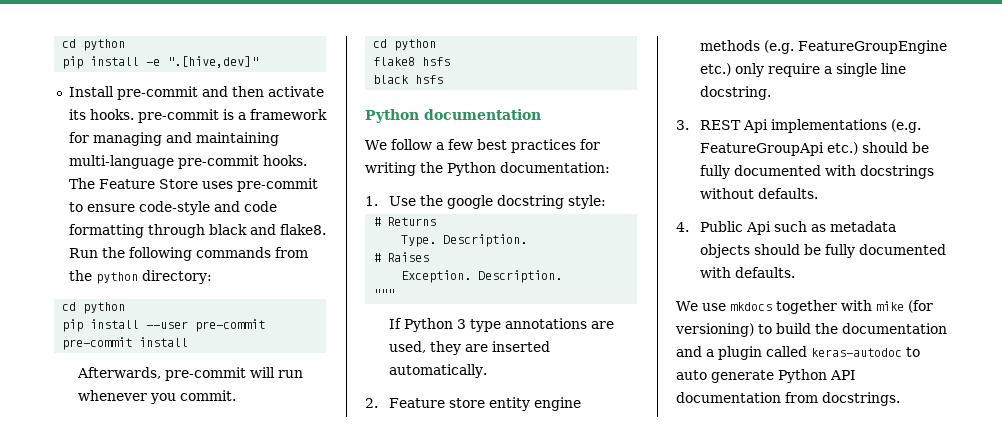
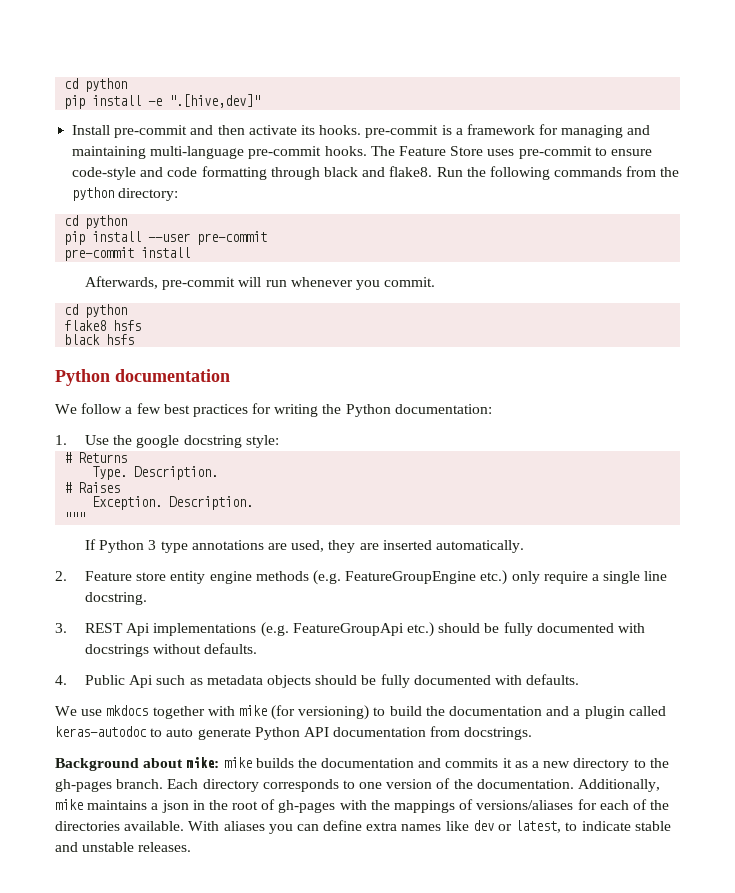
+ Background about mike: mike builds the documentation and commits it as a new directory to the gh-pages branch. Each directory corresponds to one version of the documentation. Additionally, mike maintains a json in the root of gh-pages with the mappings of versions/aliases for each of the directories available. With aliases you can define extra names like dev or latest, to indicate stable and unstable releases.

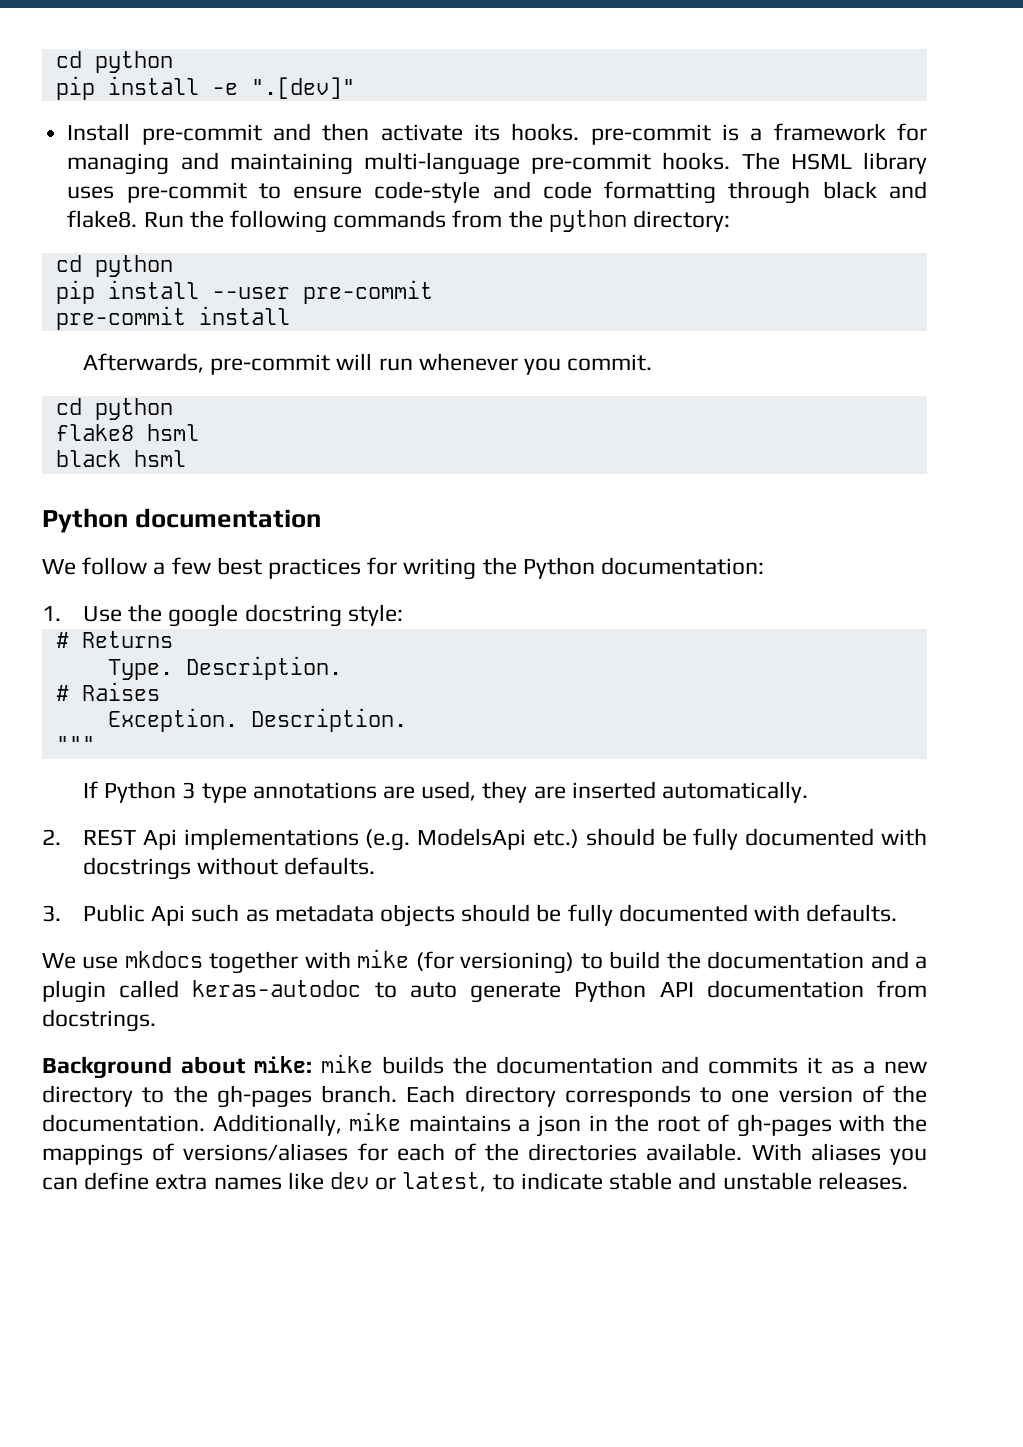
- pip install -e ".[hive,dev]"
+ pip install -e ".[dev]"
- The Feature Store uses pre-commit to ensure code-style and code formatting through black and flake8.
+ The HSML library uses pre-commit to ensure code-style and code formatting through black and flake8.
- flake8 hsfs
- black hsfs
+ flake8 hsml
+ black hsml
- 2. Feature store entity engine methods (e.g. FeatureGroupEngine etc.) only require a single line docstring.
- 3. REST Api implementations (e.g. FeatureGroupApi etc.) should be fully documented with docstrings without defaults.
+ 2. REST Api implementations (e.g. ModelsApi etc.) should be fully documented with docstrings without defaults.
- 4. Public Api such as metadata objects should be fully documented with defaults.
+ 3. Public Api such as metadata objects should be fully documented with defaults.

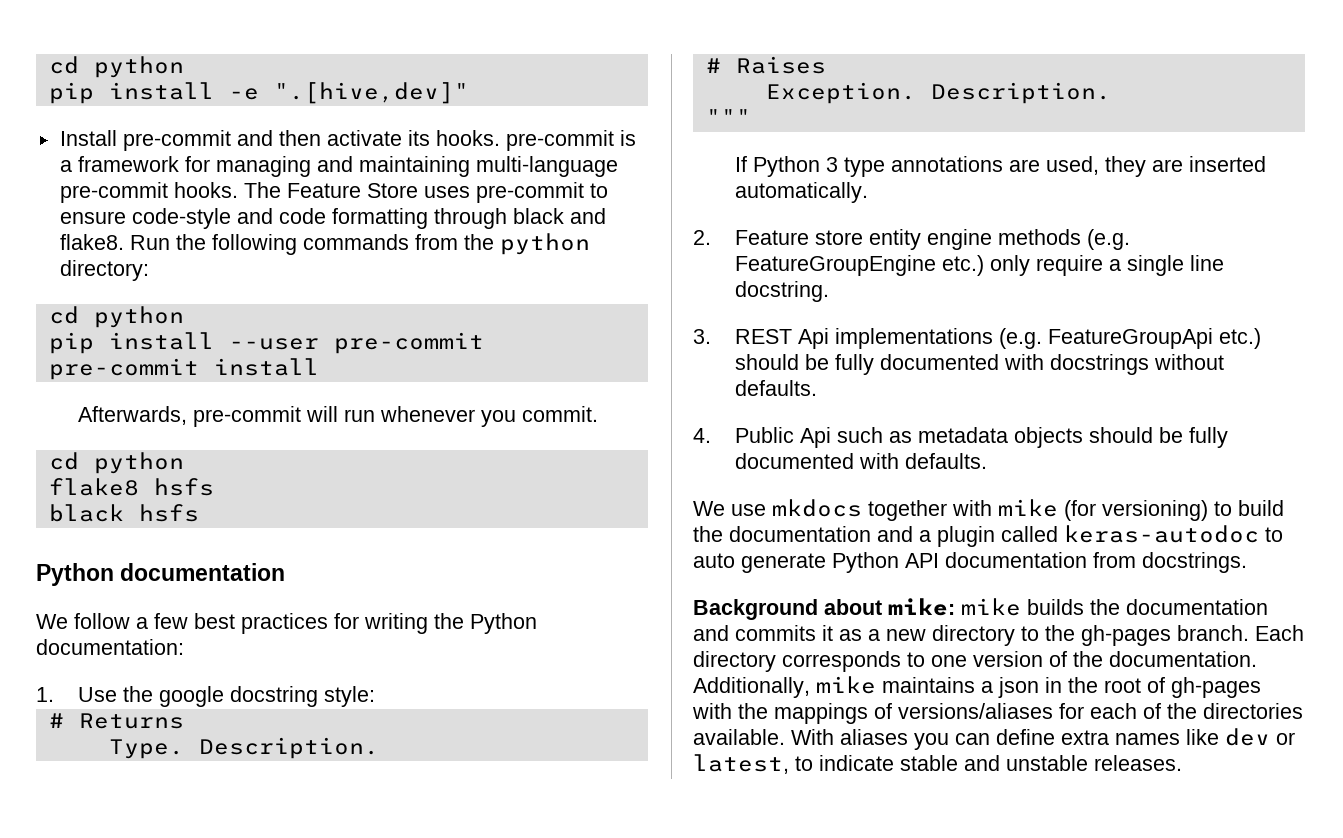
- pip install -e ".[dev]"
+ pip install -e ".[hive,dev]"
- The HSML library uses pre-commit to ensure code-style and code formatting through black and flake8.
+ The Feature Store uses pre-commit to ensure code-style and code formatting through black and flake8.
- flake8 hsml
- black hsml
+ flake8 hsfs
+ black hsfs
- 2. REST Api implementations (e.g. ModelsApi etc.) should be fully documented with docstrings without defaults.
+ 2. Feature store entity engine methods (e.g. FeatureGroupEngine etc.) only require a single line docstring.
+ 3. REST Api implementations (e.g. FeatureGroupApi etc.) should be fully documented with docstrings without defaults.
- 3. Public Api such as metadata objects should be fully documented with defaults.
+ 4. Public Api such as metadata objects should be fully documented with defaults.

